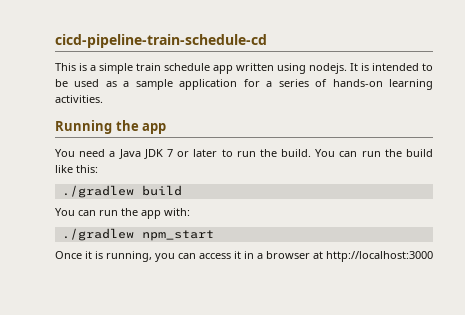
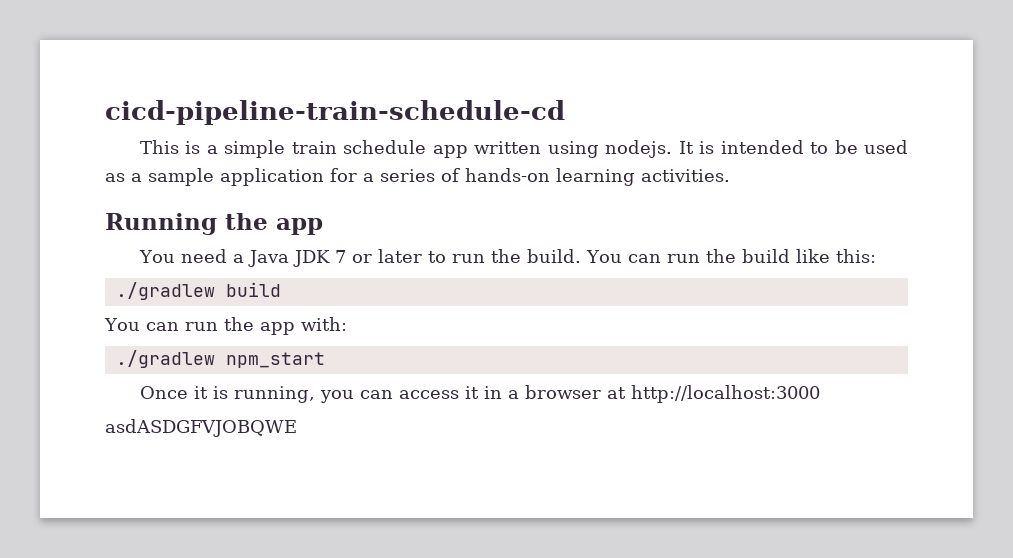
+ asdASDGFVJOBQWE

